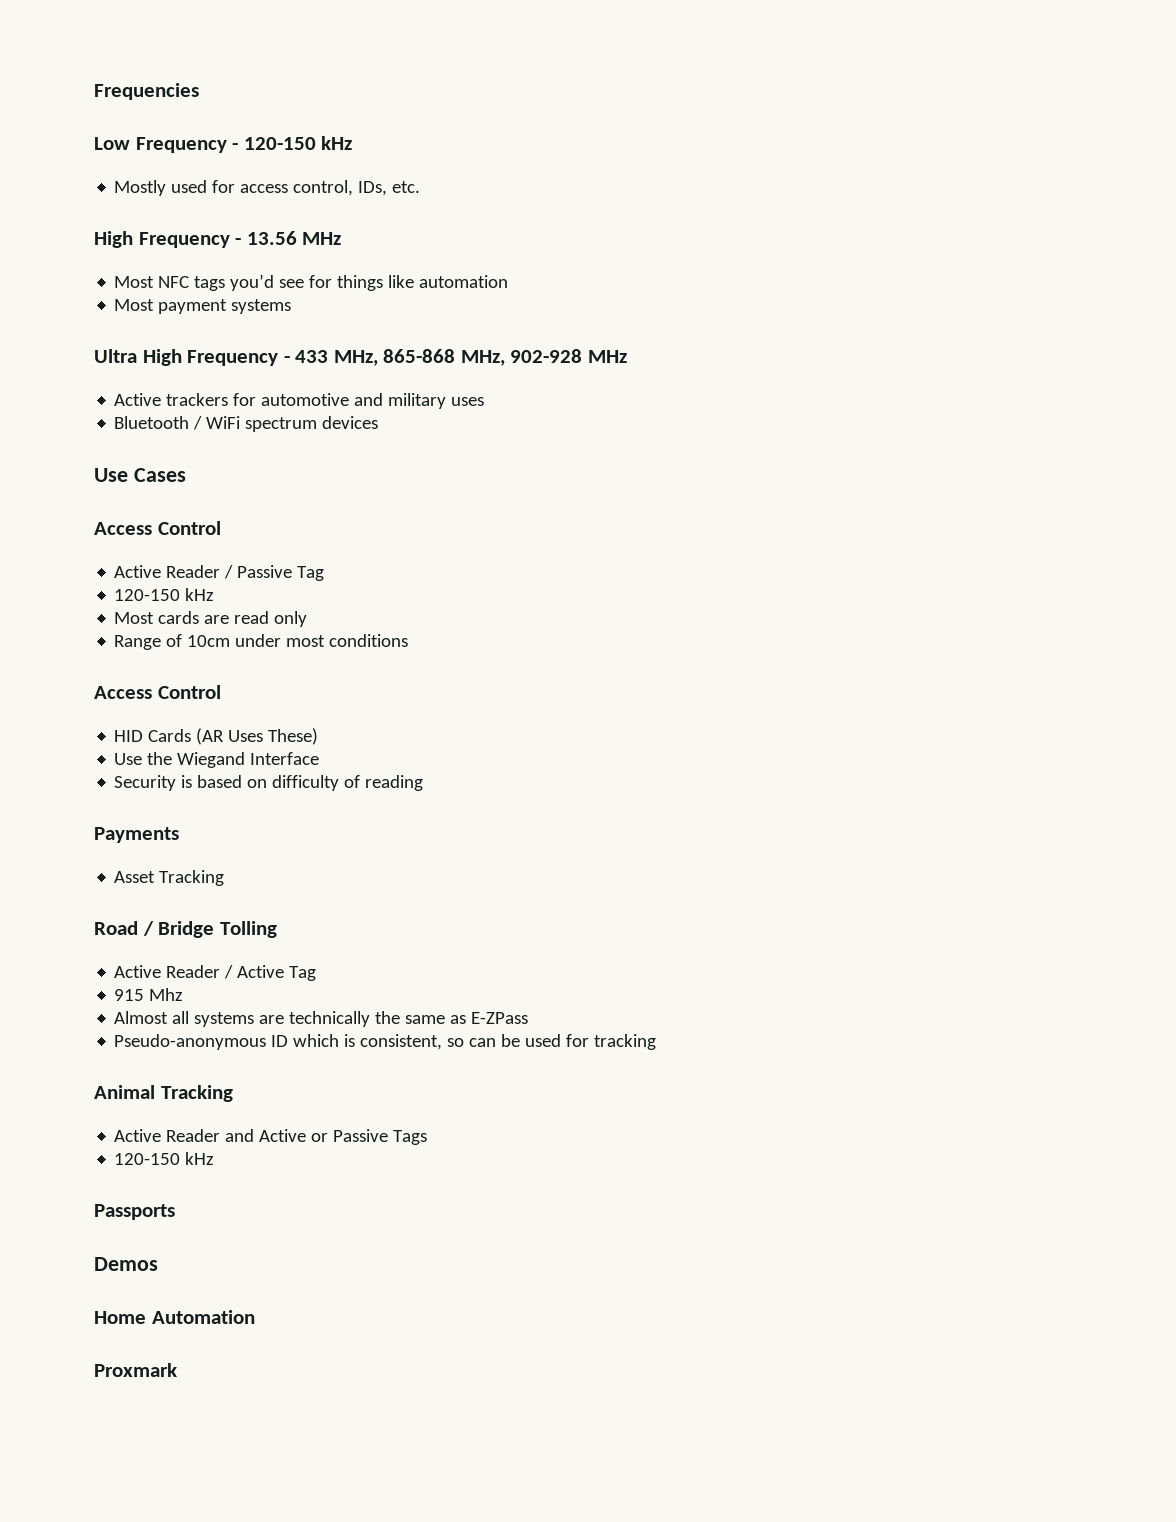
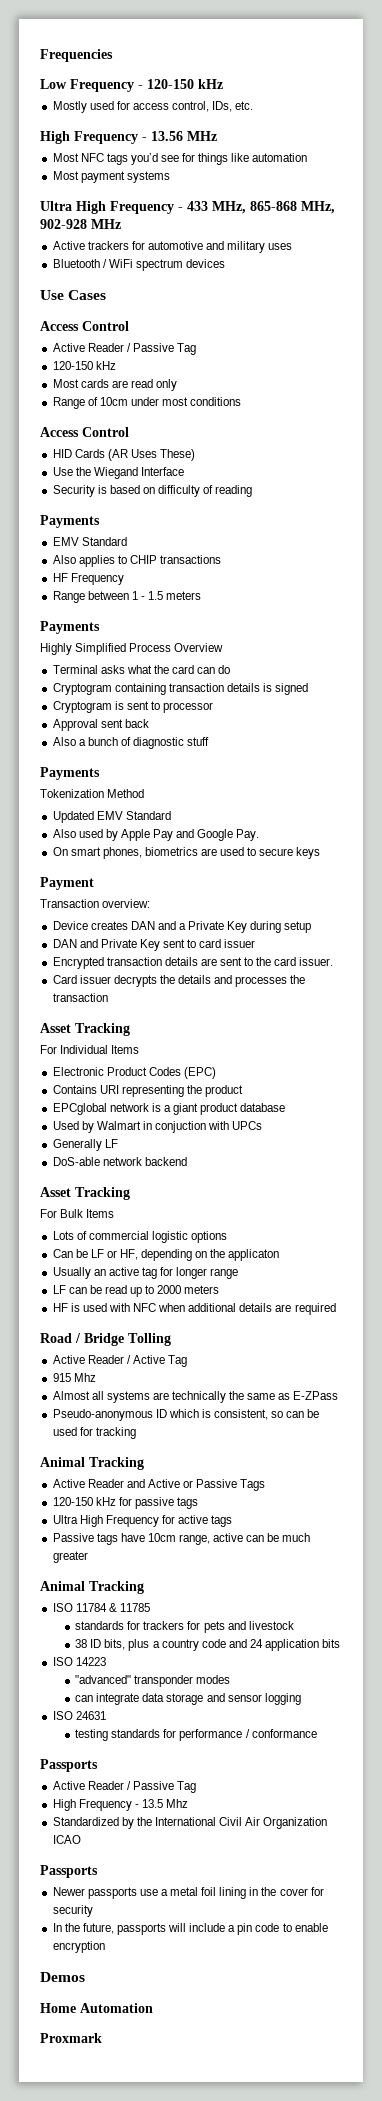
  Security is based on difficulty of reading
  Payments
+ EMV Standard
+ Also applies to CHIP transactions
+ HF Frequency
+ Range between 1 - 1.5 meters
+ Payments
+ Highly Simplified Process Overview
+ Terminal asks what the card can do
+ Cryptogram containing transaction details is signed
+ Cryptogram is sent to processor
+ Approval sent back
+ Also a bunch of diagnostic stuff
+ Payments
+ Tokenization Method
+ Updated EMV Standard
+ Also used by Apple Pay and Google Pay.
+ On smart phones, biometrics are used to secure keys
+ Payment
+ Transaction overview:
+ Device creates DAN and a Private Key during setup
+ DAN and Private Key sent to card issuer
+ Encrypted transaction details are sent to the card issuer.
+ Card issuer decrypts the details and processes the transaction
  Asset Tracking
+ For Individual Items
+ Electronic Product Codes (EPC)
+ Contains URI representing the product
+ EPCglobal network is a giant product database
+ Used by Walmart in conjuction with UPCs
+ Generally LF
+ DoS-able network backend
+ Asset Tracking
+ For Bulk Items
+ Lots of commercial logistic options
+ Can be LF or HF, depending on the applicaton
+ Usually an active tag for longer range
+ LF can be read up to 2000 meters
+ HF is used with NFC when additional details are required
  Active Reader and Active or Passive Tags
- 120-150 kHz
+ 120-150 kHz for passive tags
+ Ultra High Frequency for active tags
+ Passive tags have 10cm range, active can be much greater
+ Animal Tracking
+ ISO 11784 & 11785
+ standards for trackers for pets and livestock
+ 38 ID bits, plus a country code and 24 application bits
+ ISO 14223
+ "advanced" transponder modes
+ can integrate data storage and sensor logging
+ ISO 24631
+ testing standards for performance / conformance
  Passports
+ Active Reader / Passive Tag
+ High Frequency - 13.5 Mhz
+ Standardized by the International Civil Air Organization ICAO
+ Passports
+ Newer passports use a metal foil lining in the cover for security
+ In the future, passports will include a pin code to enable encryption

